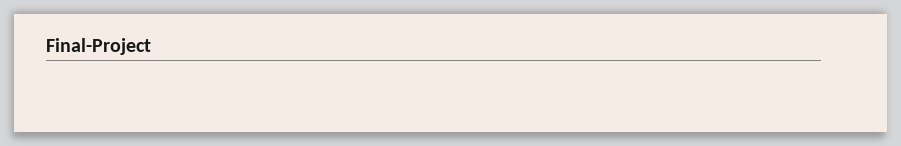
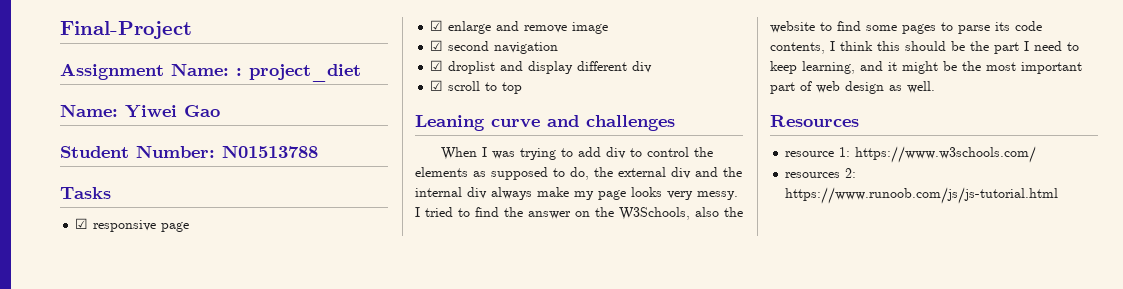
+ Assignment Name: : project_diet
+ Name: Yiwei Gao
+ Student Number: N01513788
+ Tasks
+ ☑ responsive page
+ ☑ enlarge and remove image
+ ☑ second navigation
+ ☑ droplist and display different div
+ ☑ scroll to top
+ Leaning curve and challenges
+ When I was trying to add div to control the elements as supposed to do, the external div and the internal div always make my page looks very messy. I tried to find the answer on the W3Schools, also the website to find some pages to parse its code contents, I think this should be the part I need to keep learning, and it might be the most important part of web design as well.
+ Resources
+ resource 1: https://www.w3schools.com/
+ resources 2: https://www.runoob.com/js/js-tutorial.html

